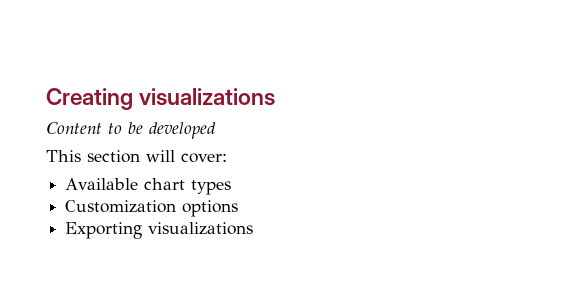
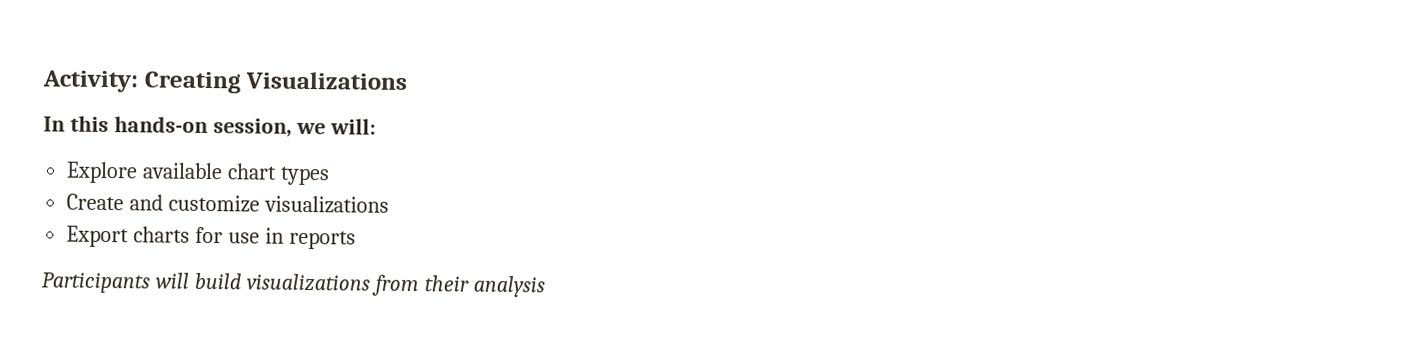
- Creating visualizations
- Content to be developed
- This section will cover:
- Available chart types
- Customization options
- Exporting visualizations
+ Activity: Creating Visualizations
+ In this hands-on session, we will:
+ Explore available chart types
+ Create and customize visualizations
+ Export charts for use in reports
+ Participants will build visualizations from their analysis

